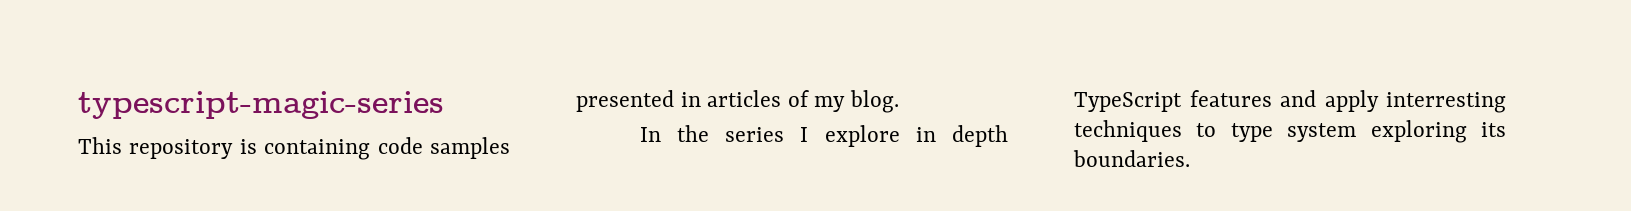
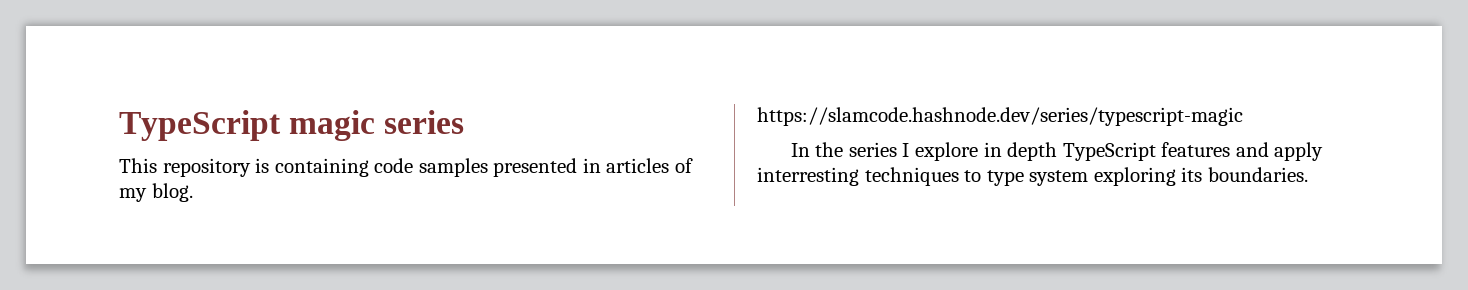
- typescript-magic-series
+ TypeScript magic series
+ https://slamcode.hashnode.dev/series/typescript-magic

